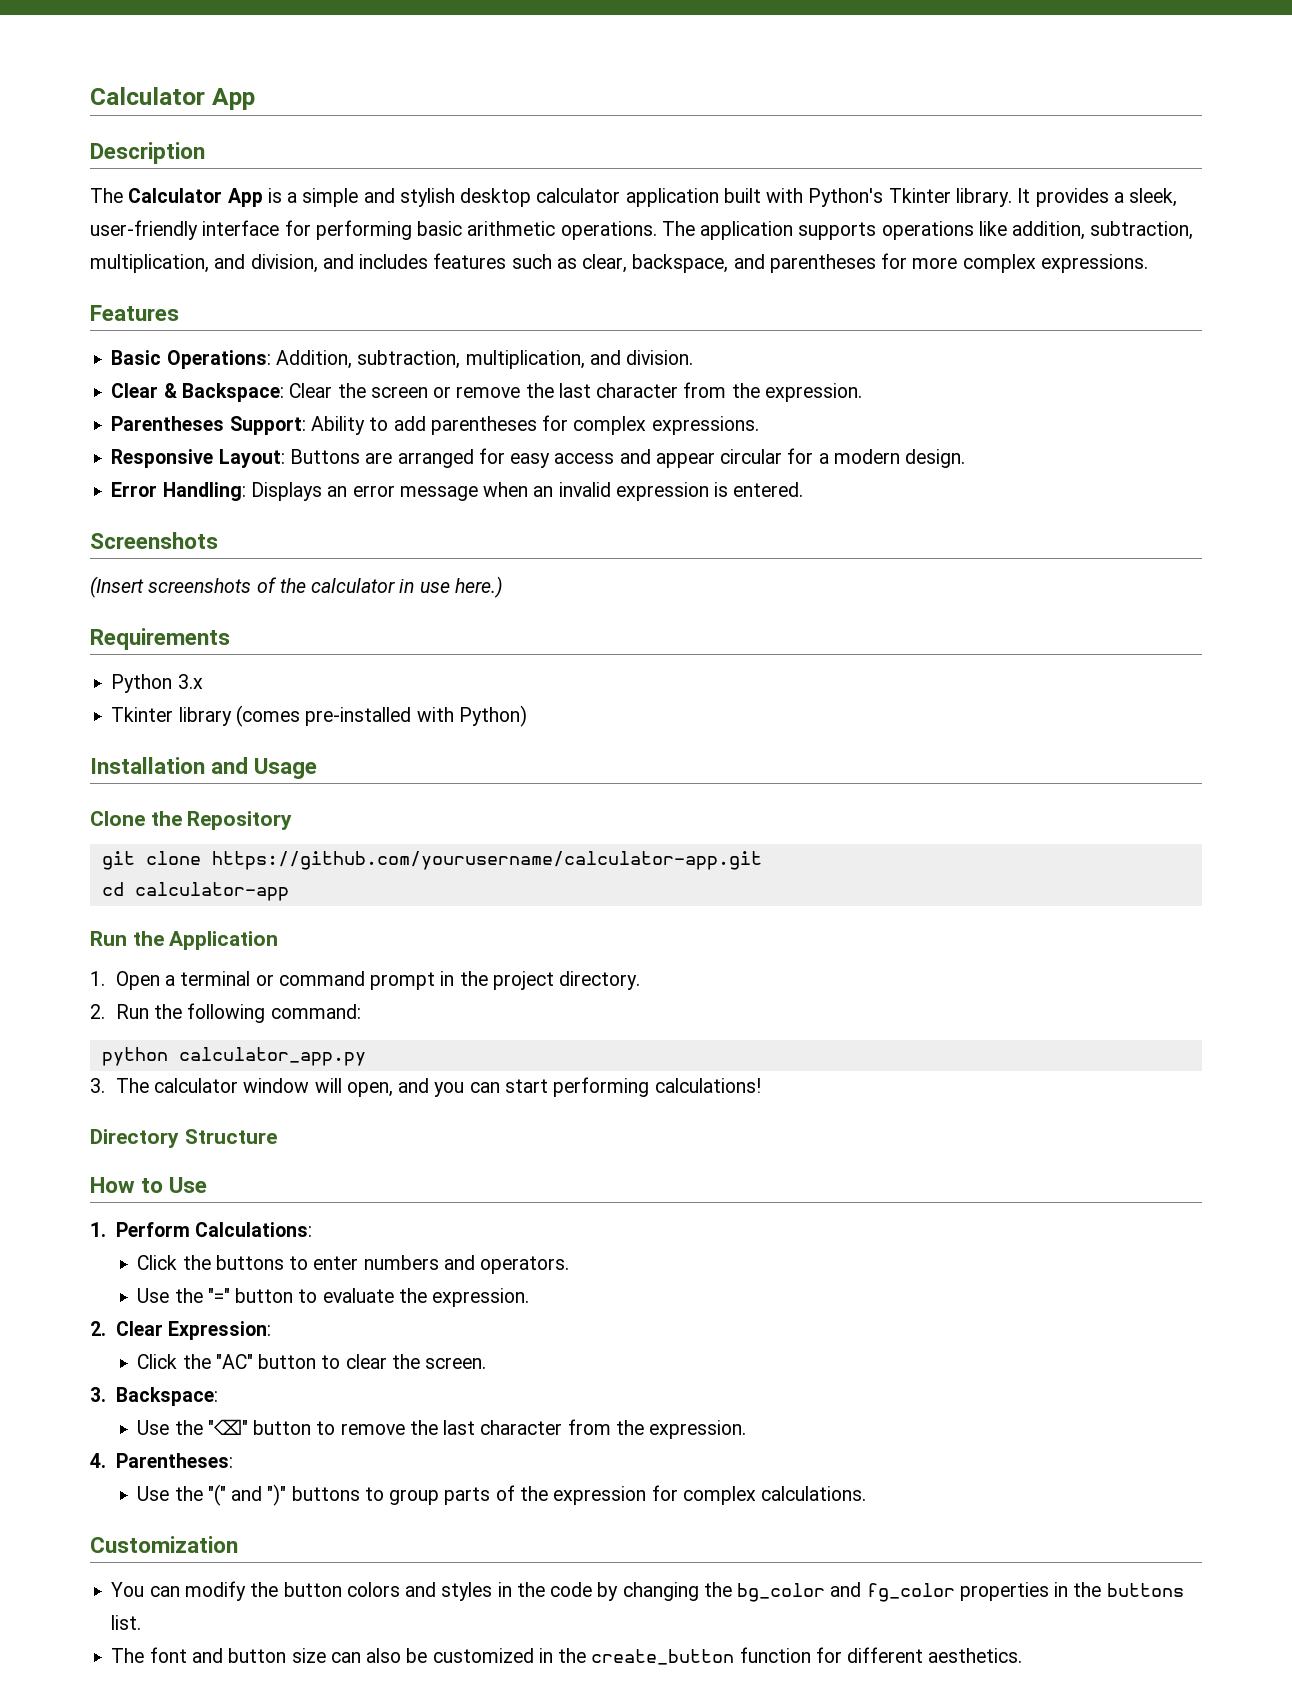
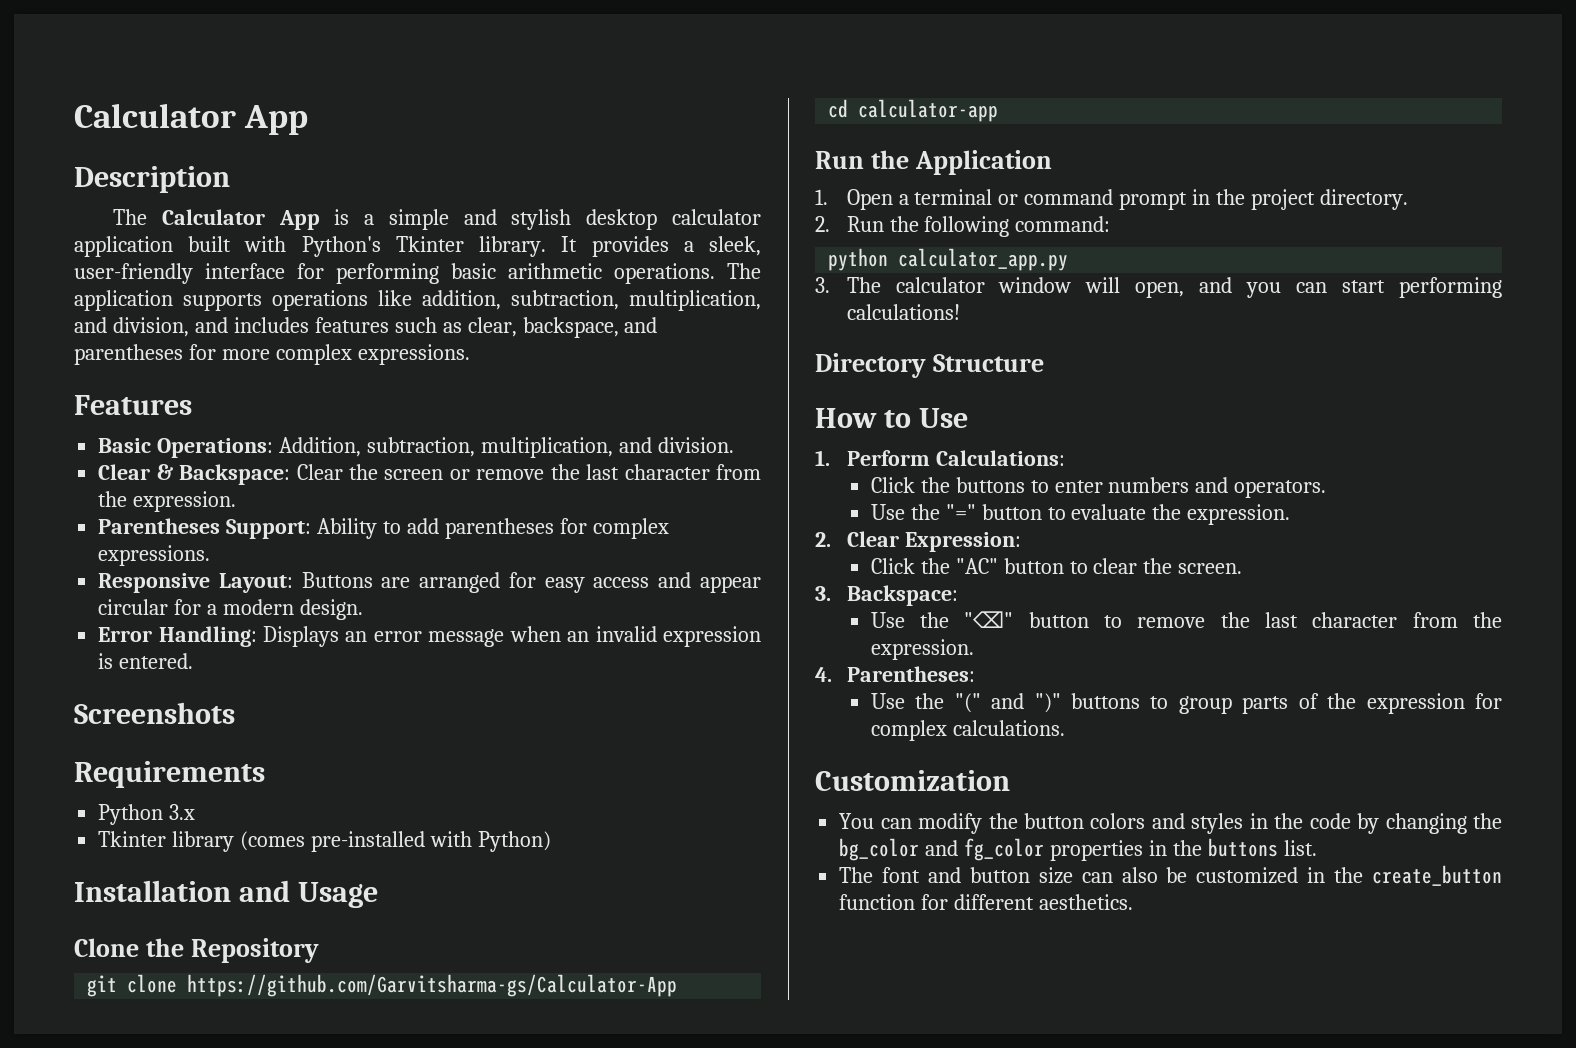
- (Insert screenshots of the calculator in use here.)
- git clone https://github.com/yourusername/calculator-app.git
+ git clone https://github.com/Garvitsharma-gs/Calculator-App

